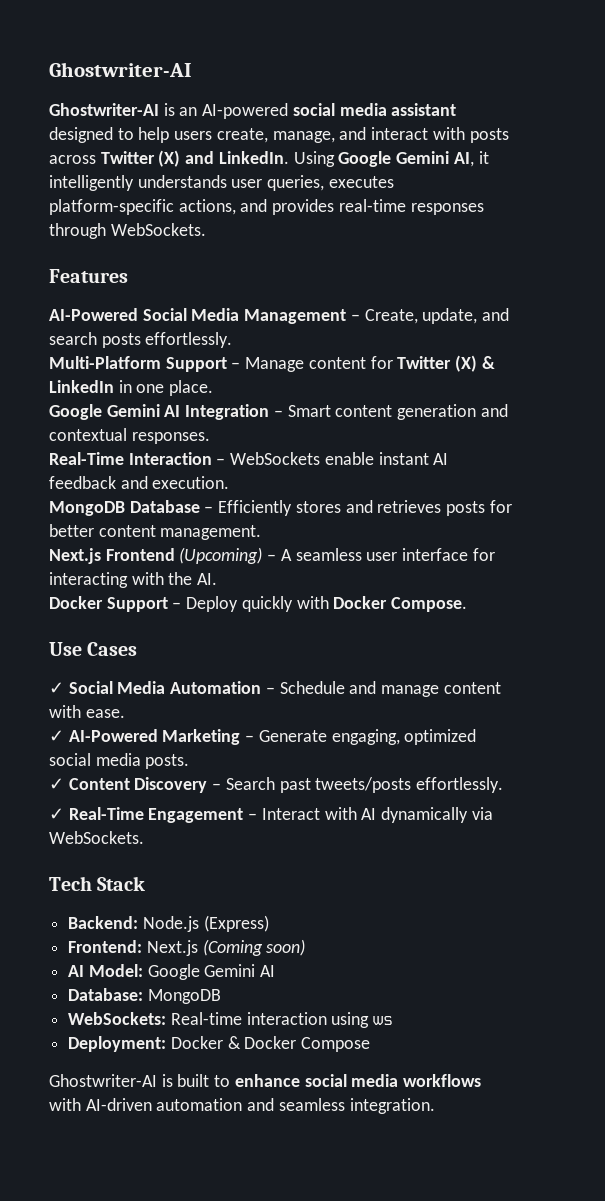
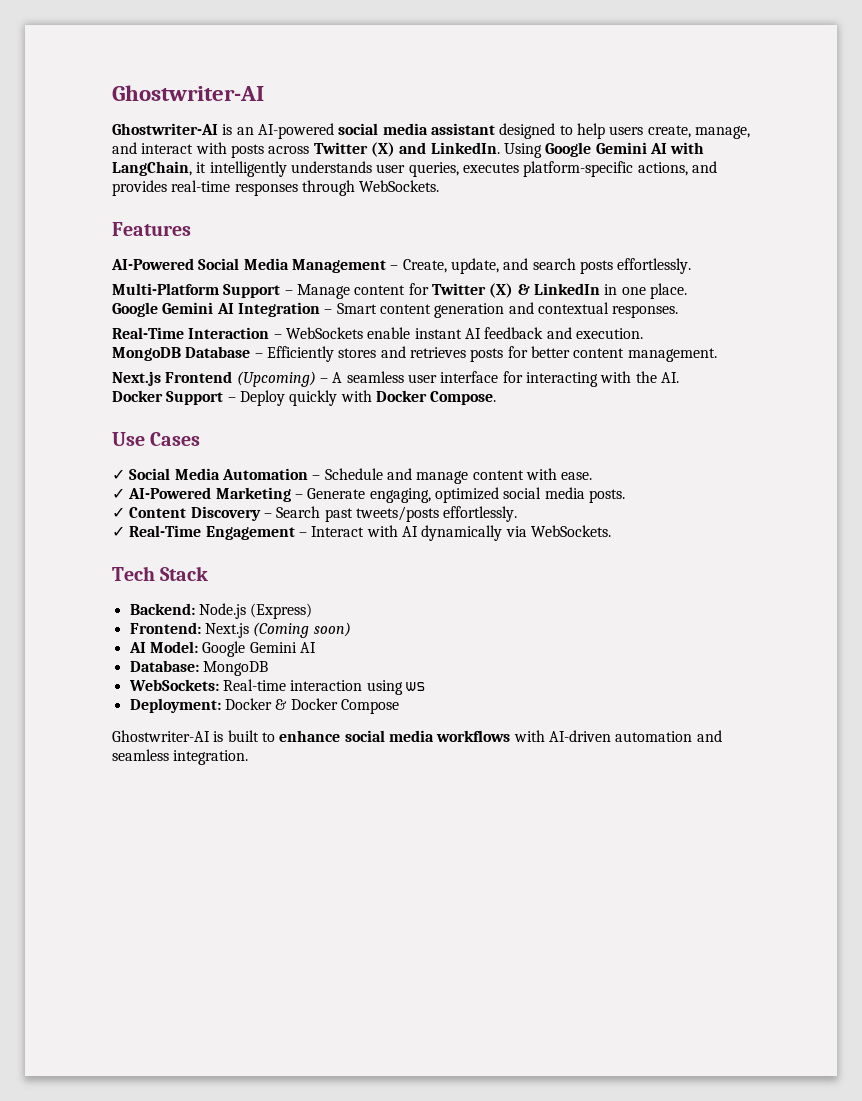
- Using Google Gemini AI, it intelligently understands user queries, executes platform-specific actions, and provides real-time responses through WebSockets.
+ Using Google Gemini AI with LangChain, it intelligently understands user queries, executes platform-specific actions, and provides real-time responses through WebSockets.

